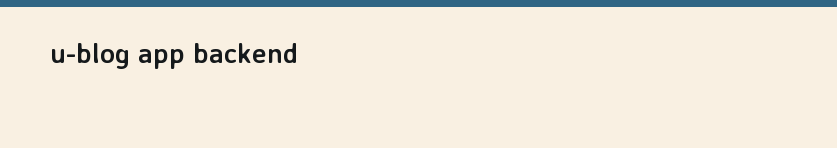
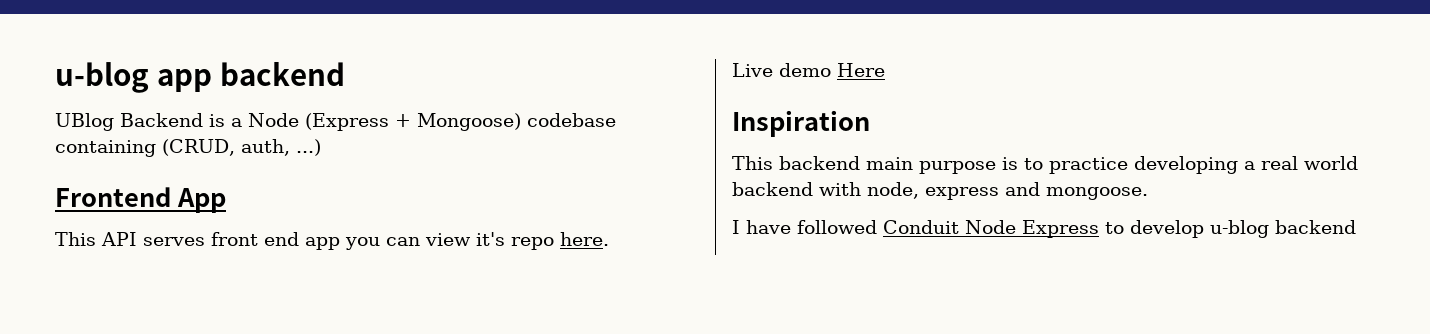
+ UBlog Backend is a Node (Express + Mongoose) codebase containing (CRUD, auth, ...)
+ Frontend App
+ This API serves front end app you can view it's repo here.
+ Live demo Here
+ Inspiration
+ This backend main purpose is to practice developing a real world backend with node, express and mongoose.
+ I have followed Conduit Node Express to develop u-blog backend

